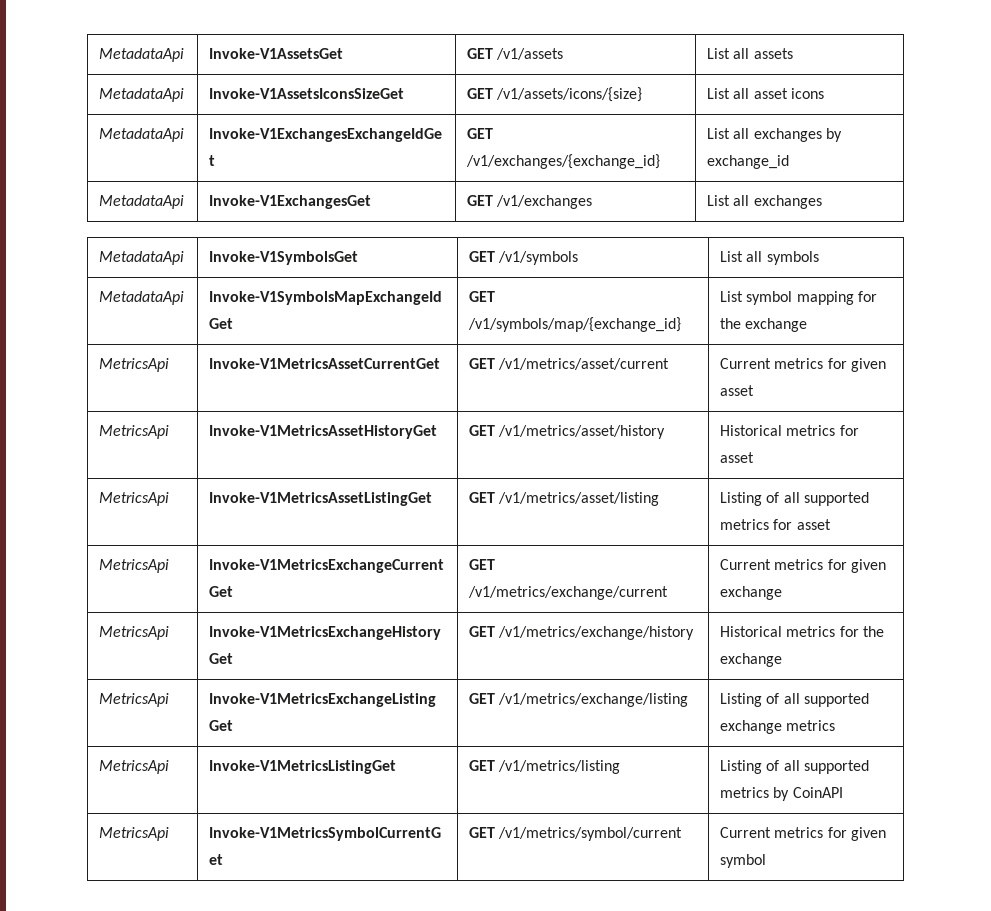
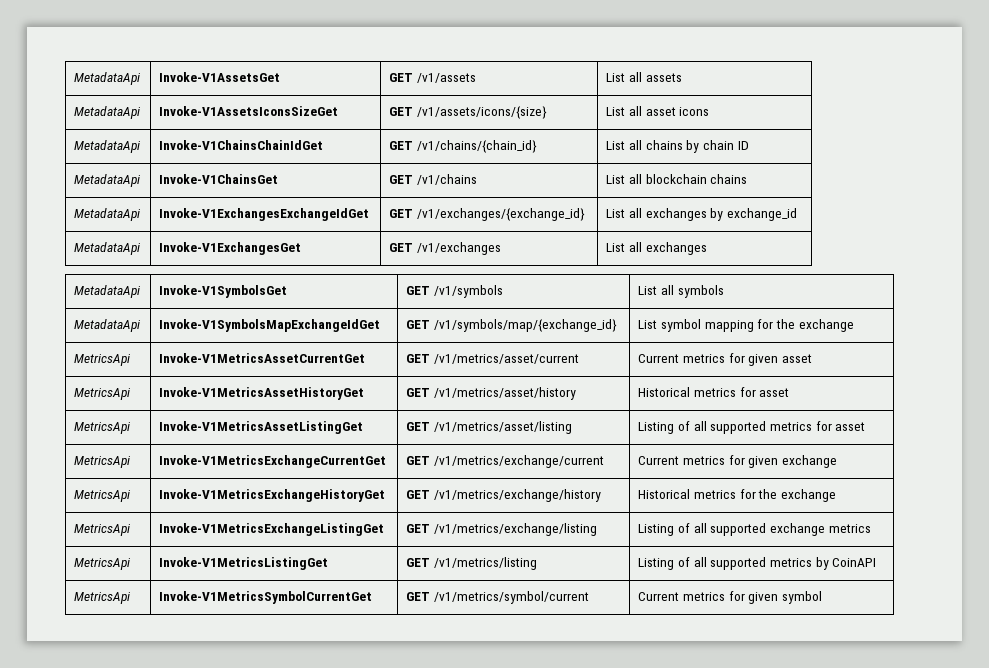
+ MetadataApi | Invoke-V1ChainsChainIdGet | GET /v1/chains/{chain_id} | List all chains by chain ID
+ MetadataApi | Invoke-V1ChainsGet | GET /v1/chains | List all blockchain chains

